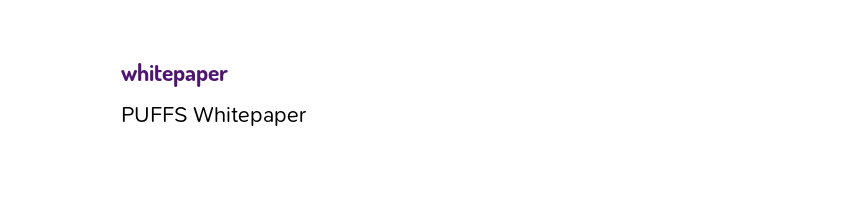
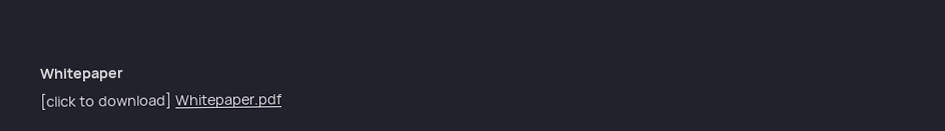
- whitepaper
- PUFFS Whitepaper
+ Whitepaper
+ [click to download] Whitepaper.pdf

